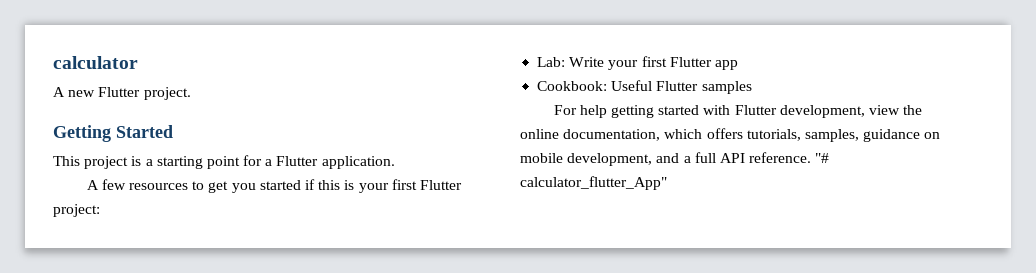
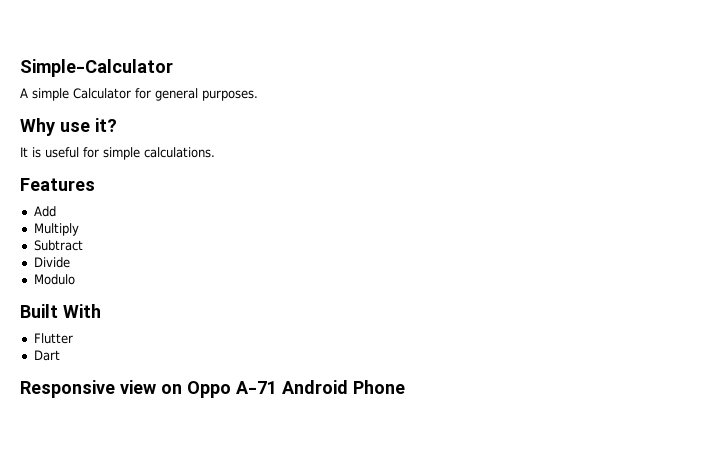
- calculator
- A new Flutter project.
- Getting Started
- This project is a starting point for a Flutter application.
- A few resources to get you started if this is your first Flutter project:
- Lab: Write your first Flutter app
- Cookbook: Useful Flutter samples
- For help getting started with Flutter development, view the online documentation, which offers tutorials, samples, guidance on mobile development, and a full API reference. "# calculator_flutter_App"
+ Simple-Calculator
+ A simple Calculator for general purposes.
+ Why use it?
+ It is useful for simple calculations.
+ Features
+ Add
+ Multiply
+ Subtract
+ Divide
+ Modulo
+ Built With
+ Flutter
+ Dart
+ Responsive view on Oppo A-71 Android Phone

